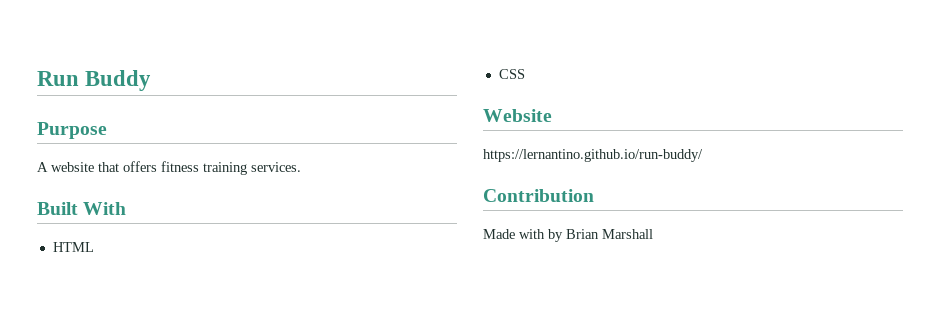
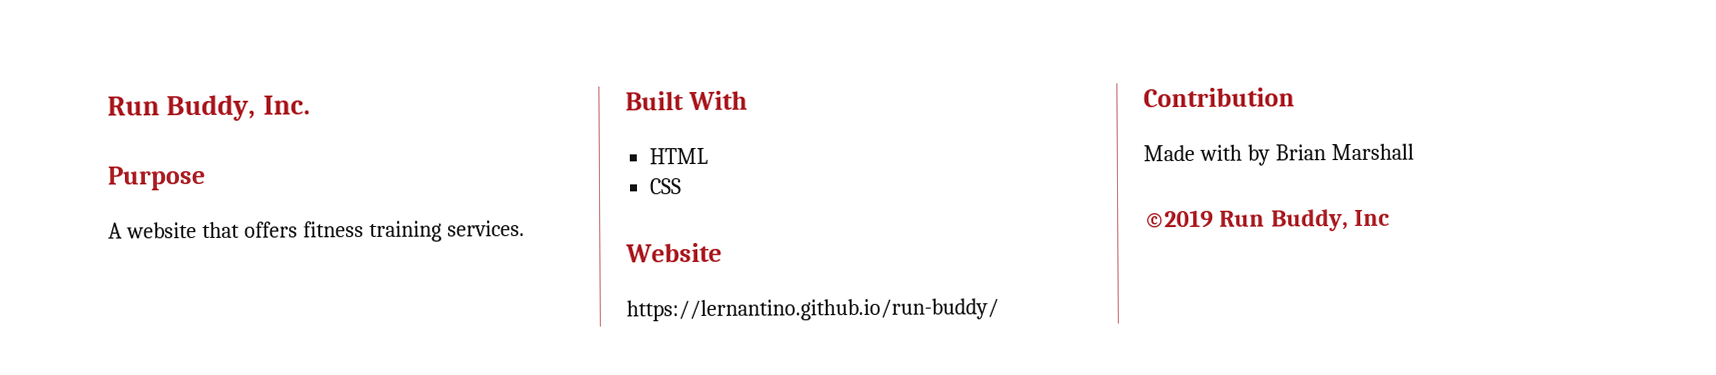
- Run Buddy
+ Run Buddy, Inc.
+ ©2019 Run Buddy, Inc

